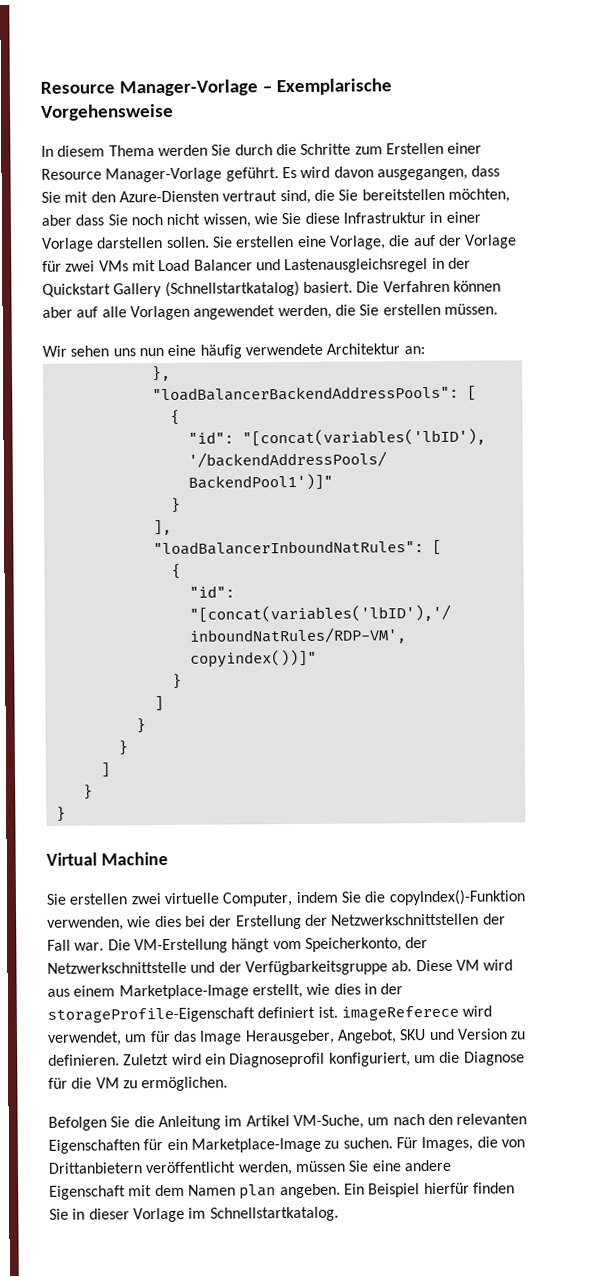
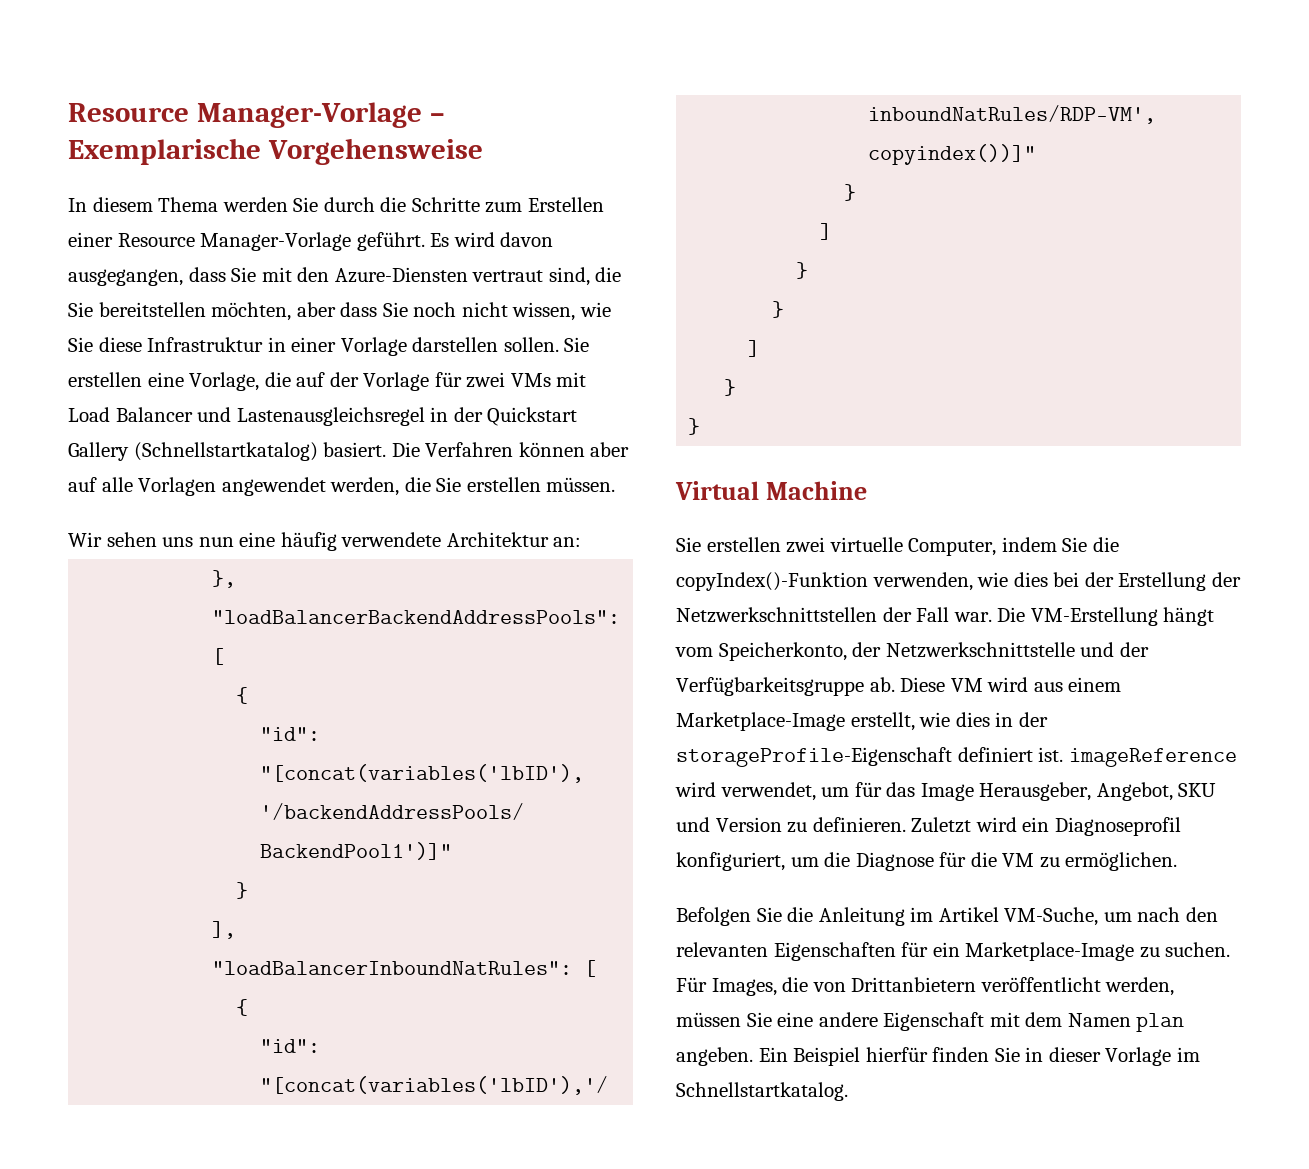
- Diese VM wird aus einem Marketplace-Image erstellt, wie dies in der storageProfile-Eigenschaft definiert ist. imageReferece wird verwendet, um für das Image Herausgeber, Angebot, SKU und Version zu definieren.
+ Diese VM wird aus einem Marketplace-Image erstellt, wie dies in der storageProfile-Eigenschaft definiert ist. imageReference wird verwendet, um für das Image Herausgeber, Angebot, SKU und Version zu definieren.

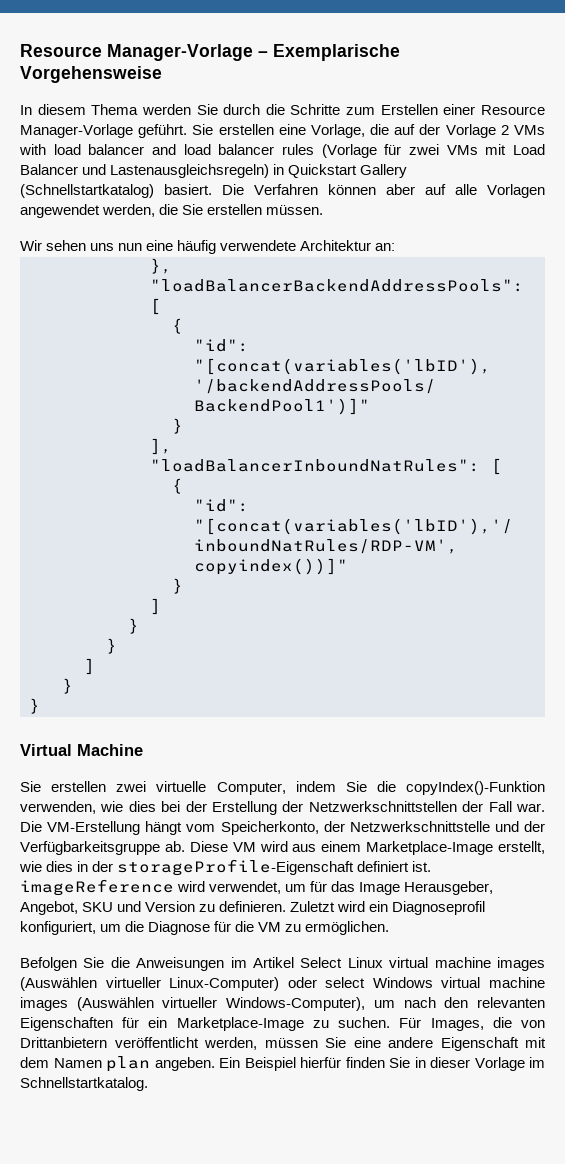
- Es wird davon ausgegangen, dass Sie mit den Azure-Diensten vertraut sind, die Sie bereitstellen möchten, aber dass Sie noch nicht wissen, wie Sie diese Infrastruktur in einer Vorlage darstellen sollen.
- Sie erstellen eine Vorlage, die auf der Vorlage für zwei VMs mit Load Balancer und Lastenausgleichsregel in der Quickstart Gallery (Schnellstartkatalog) basiert.
+ Sie erstellen eine Vorlage, die auf der Vorlage 2 VMs with load balancer and load balancer rules (Vorlage für zwei VMs mit Load Balancer und Lastenausgleichsregeln) in Quickstart Gallery (Schnellstartkatalog) basiert.
- Befolgen Sie die Anleitung im Artikel VM-Suche, um nach den relevanten Eigenschaften für ein Marketplace-Image zu suchen.
+ Befolgen Sie die Anweisungen im Artikel Select Linux virtual machine images (Auswählen virtueller Linux-Computer) oder select Windows virtual machine images (Auswählen virtueller Windows-Computer), um nach den relevanten Eigenschaften für ein Marketplace-Image zu suchen.

